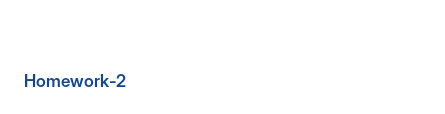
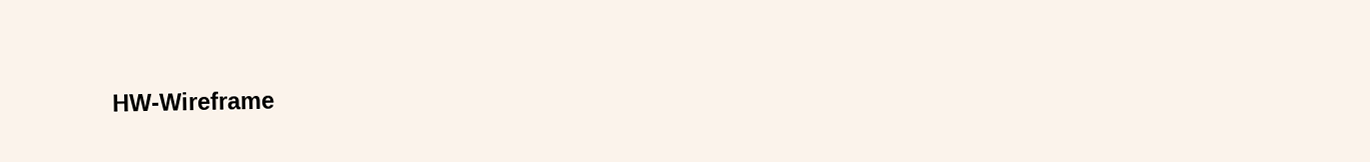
- Homework-2
+ HW-Wireframe

